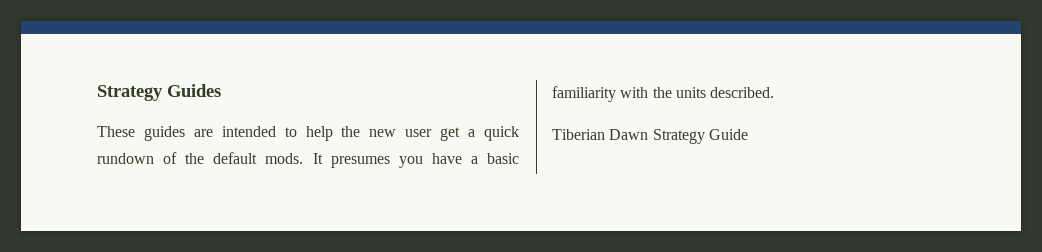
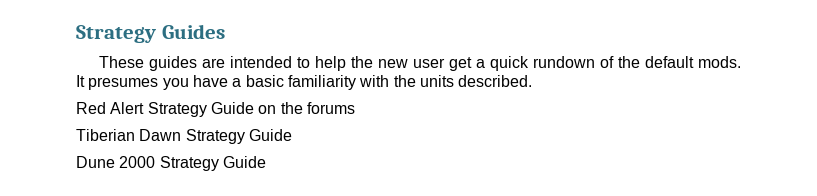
+ Red Alert Strategy Guide on the forums
+ Dune 2000 Strategy Guide

